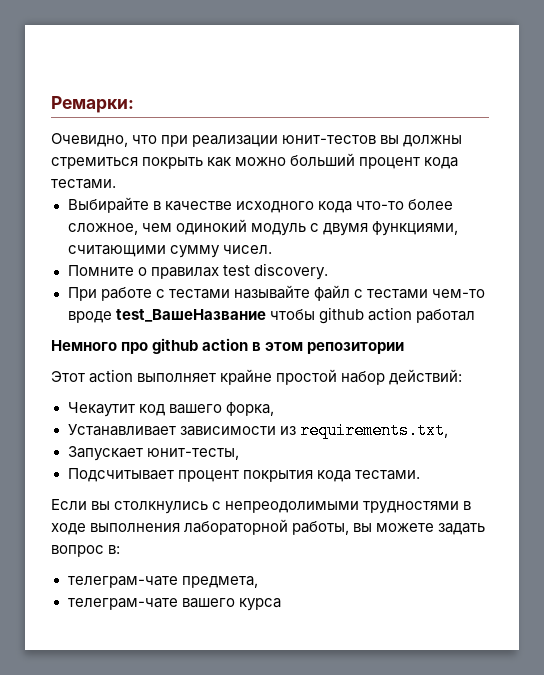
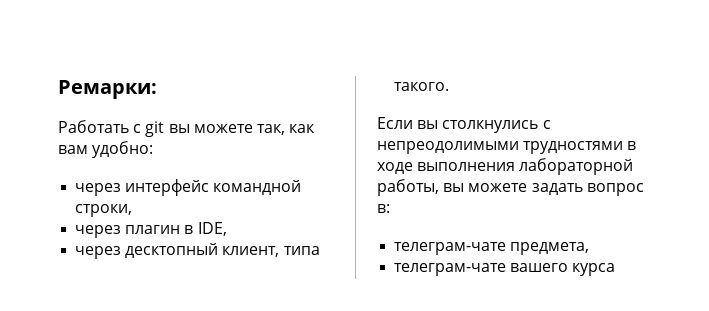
- Очевидно, что при реализации юнит-тестов вы должны стремиться покрыть как можно больший процент кода тестами.
- Выбирайте в качестве исходного кода что-то более сложное, чем одинокий модуль с двумя функциями, считающими сумму чисел.
- Помните о правилах test discovery.
- При работе с тестами называйте файл с тестами чем-то вроде test_ВашеНазвание чтобы github action работал
- Немного про github action в этом репозитории
- Этот action выполняет крайне простой набор действий:
- Чекаутит код вашего форка,
- Устанавливает зависимости из requirements.txt,
- Запускает юнит-тесты,
- Подсчитывает процент покрытия кода тестами.
+ Работать с git вы можете так, как вам удобно:
+ через интерфейс командной строки,
+ через плагин в IDE,
+ через десктопный клиент, типа такого.

